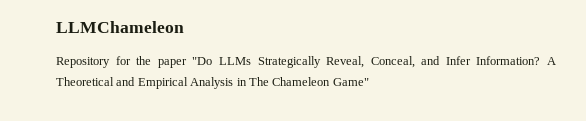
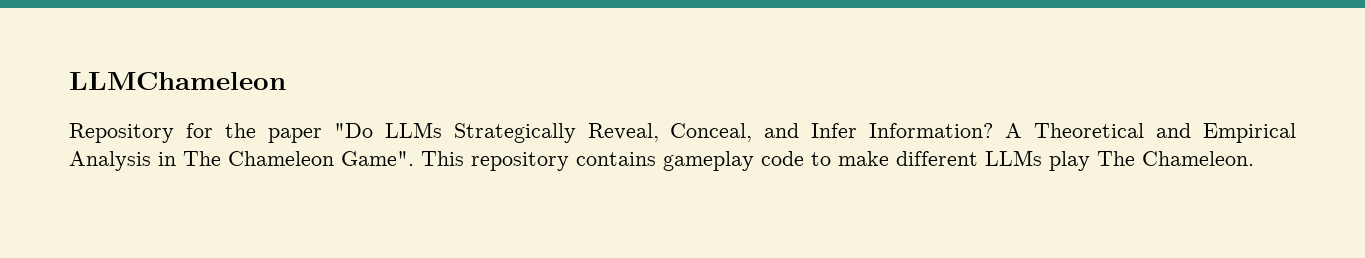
- A Theoretical and Empirical Analysis in The Chameleon Game"
+ A Theoretical and Empirical Analysis in The Chameleon Game". This repository contains gameplay code to make different LLMs play The Chameleon.

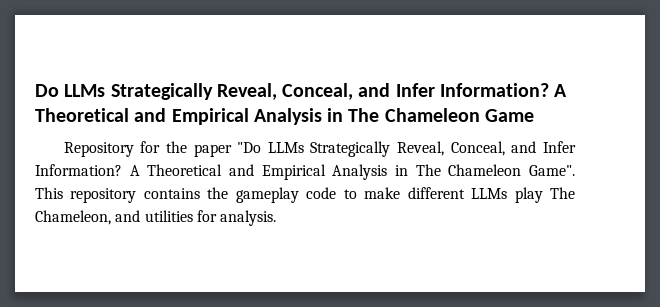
- LLMChameleon
+ Do LLMs Strategically Reveal, Conceal, and Infer Information? A Theoretical and Empirical Analysis in The Chameleon Game
- This repository contains gameplay code to make different LLMs play The Chameleon.
+ This repository contains the gameplay code to make different LLMs play The Chameleon, and utilities for analysis.

